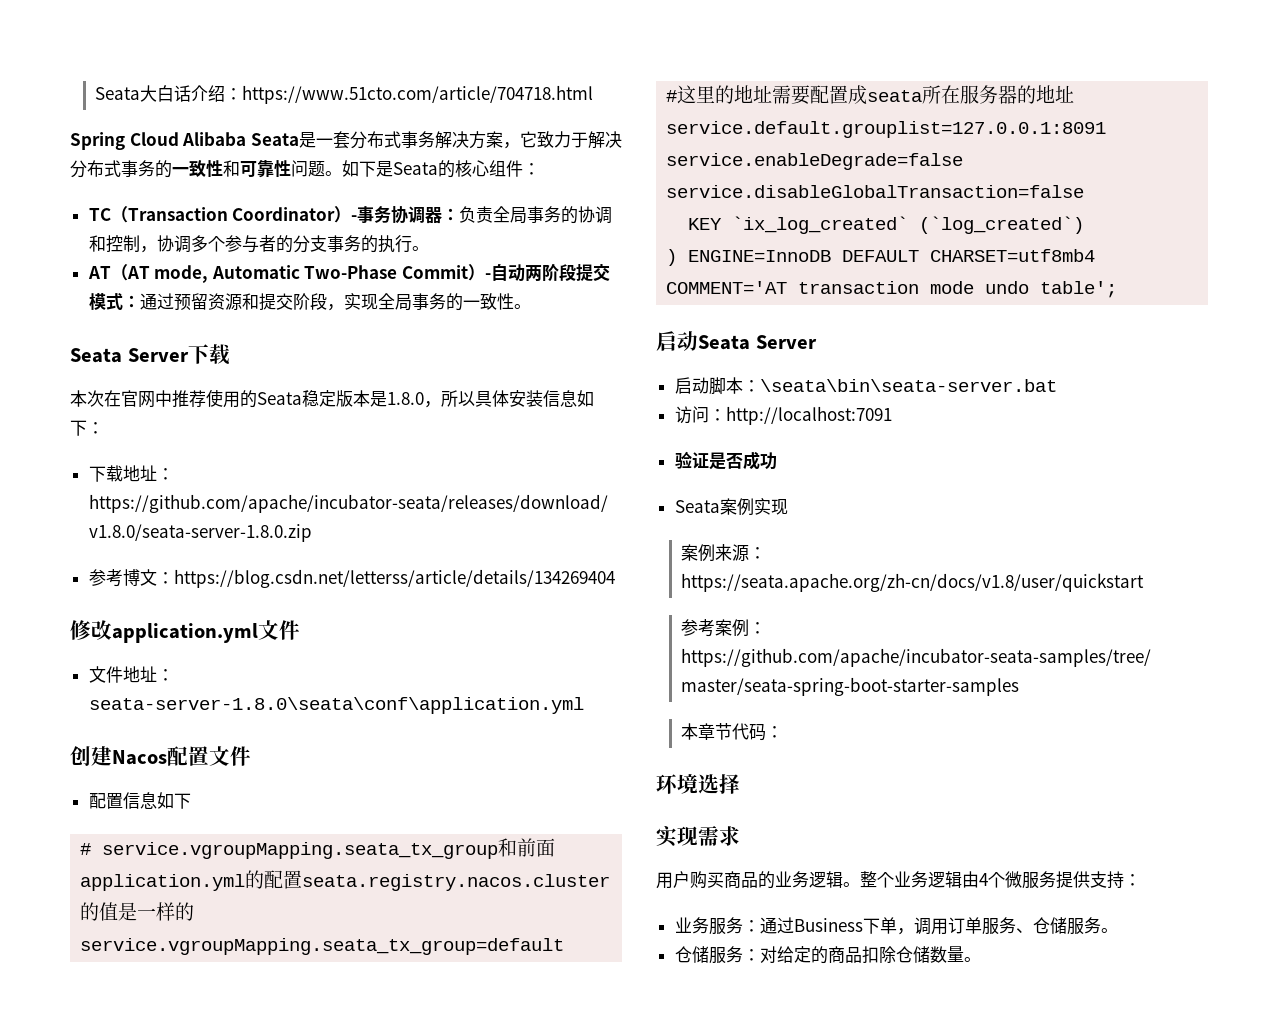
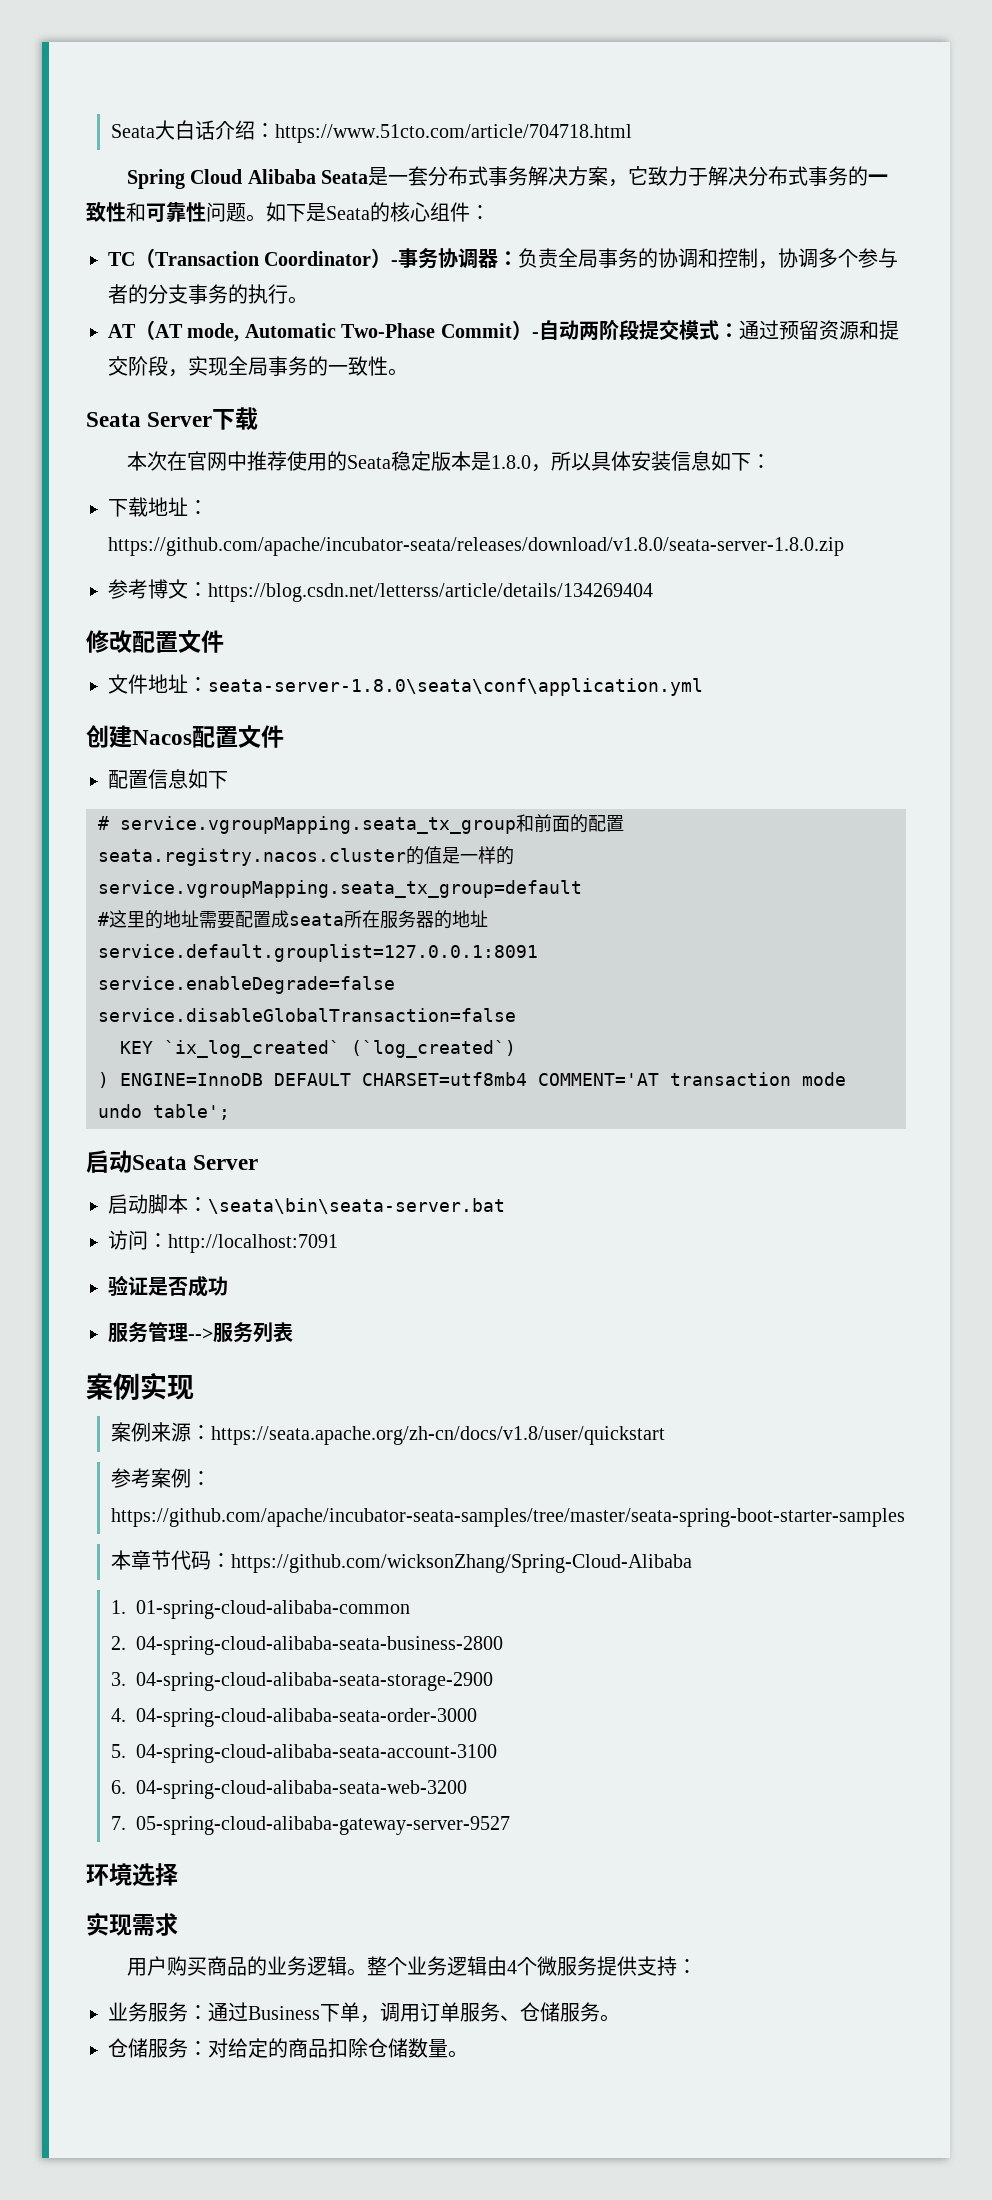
- 修改application.yml文件
+ 修改配置文件
- # service.vgroupMapping.seata_tx_group和前面application.yml的配置seata.registry.nacos.cluster的值是一样的
+ # service.vgroupMapping.seata_tx_group和前面的配置seata.registry.nacos.cluster的值是一样的
- Seata案例实现
+ 服务管理-->服务列表
+ 案例实现
- 本章节代码：
+ 本章节代码：https://github.com/wicksonZhang/Spring-Cloud-Alibaba
+ 1. 01-spring-cloud-alibaba-common
+ 2. 04-spring-cloud-alibaba-seata-business-2800
+ 3. 04-spring-cloud-alibaba-seata-storage-2900
+ 4. 04-spring-cloud-alibaba-seata-order-3000
+ 5. 04-spring-cloud-alibaba-seata-account-3100
+ 6. 04-spring-cloud-alibaba-seata-web-3200
+ 7. 05-spring-cloud-alibaba-gateway-server-9527

